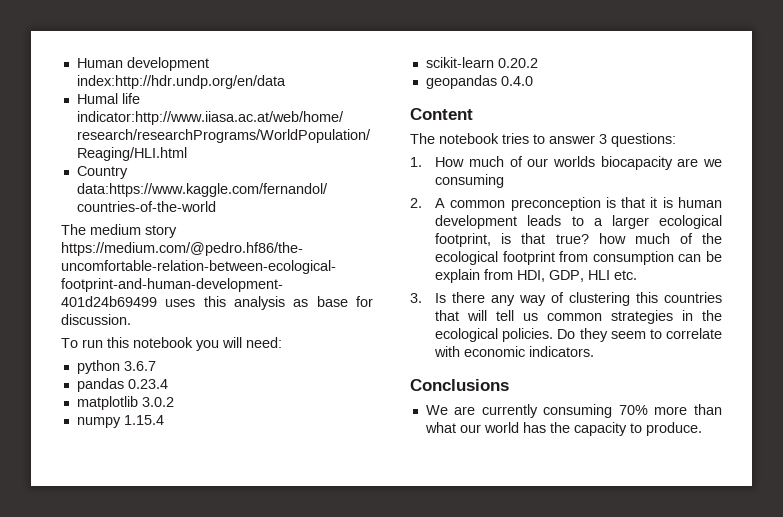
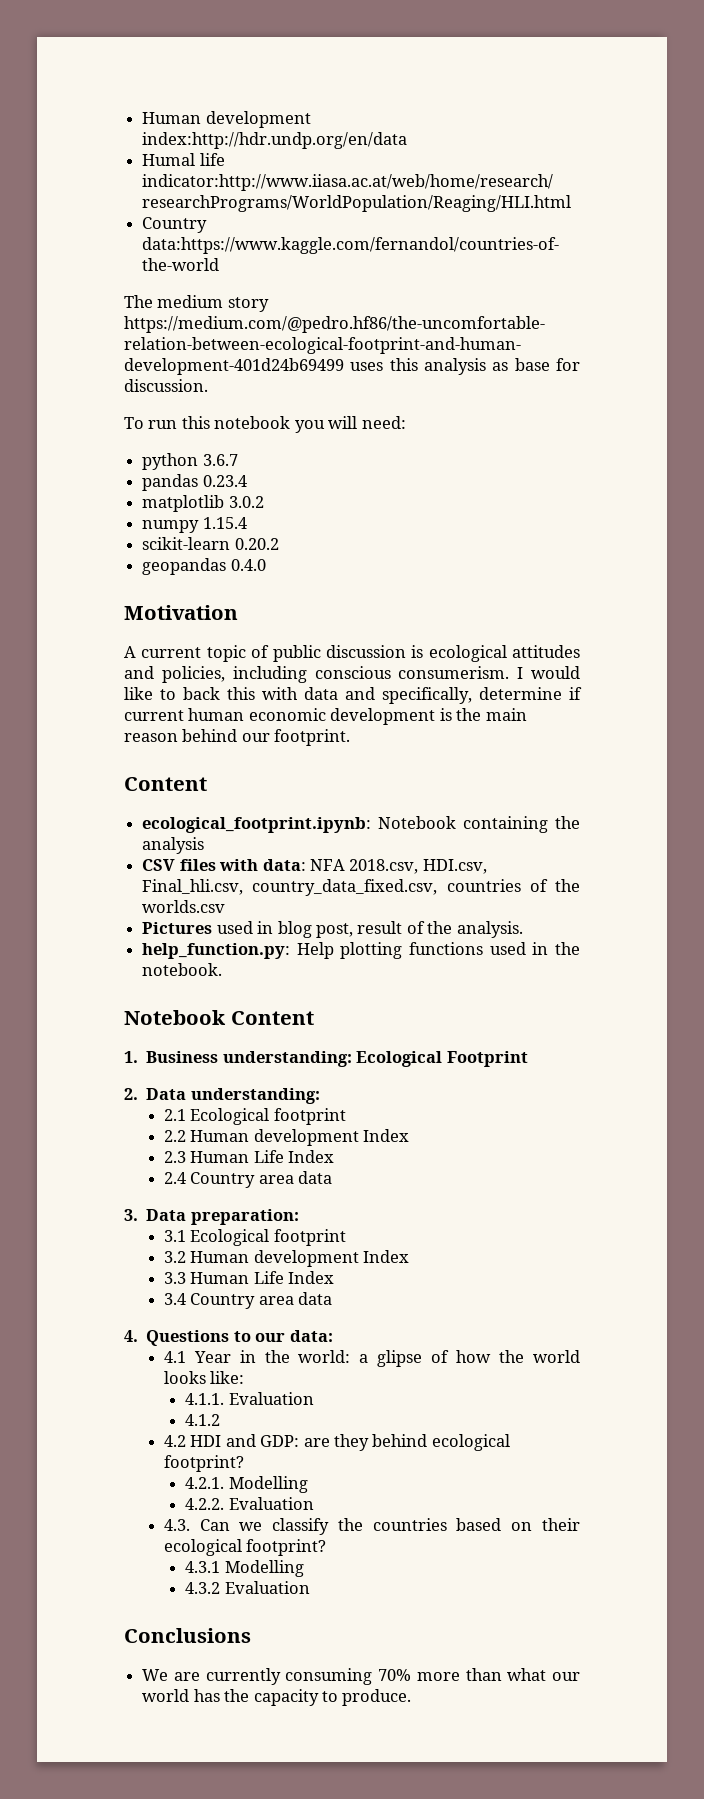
+ Motivation
+ A current topic of public discussion is ecological attitudes and policies, including conscious consumerism. I would like to back this with data and specifically, determine if current human economic development is the main reason behind our footprint.
  Content
- The notebook tries to answer 3 questions:
- 1. How much of our worlds biocapacity are we consuming
- 2. A common preconception is that it is human development leads to a larger ecological footprint, is that true? how much of the ecological footprint from consumption can be explain from HDI, GDP, HLI etc.
- 3. Is there any way of clustering this countries that will tell us common strategies in the ecological policies. Do they seem to correlate with economic indicators.
+ ecological_footprint.ipynb: Notebook containing the analysis
+ CSV files with data: NFA 2018.csv, HDI.csv, Final_hli.csv, country_data_fixed.csv, countries of the worlds.csv
+ Pictures used in blog post, result of the analysis.
+ help_function.py: Help plotting functions used in the notebook.
+ Notebook Content
+ 1. Business understanding: Ecological Footprint
+ 2. Data understanding:
+ 2.1 Ecological footprint
+ 2.2 Human development Index
+ 2.3 Human Life Index
+ 2.4 Country area data
+ 3. Data preparation:
+ 3.1 Ecological footprint
+ 3.2 Human development Index
+ 3.3 Human Life Index
+ 3.4 Country area data
+ 4. Questions to our data:
+ 4.1 Year in the world: a glipse of how the world looks like:
+ 4.1.1. Evaluation
+ 4.1.2
+ 4.2 HDI and GDP: are they behind ecological footprint?
+ 4.2.1. Modelling
+ 4.2.2. Evaluation
+ 4.3. Can we classify the countries based on their ecological footprint?
+ 4.3.1 Modelling
+ 4.3.2 Evaluation

